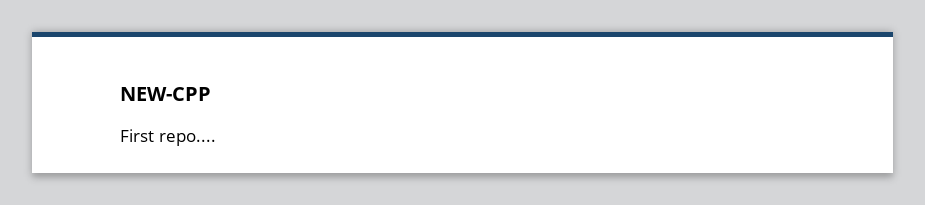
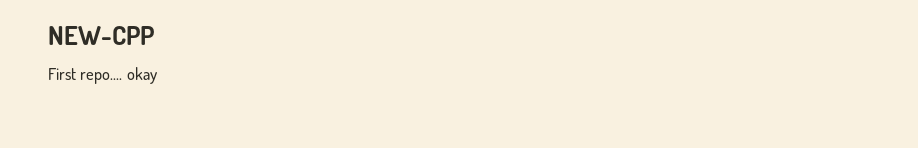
- First repo....
+ First repo.... okay

